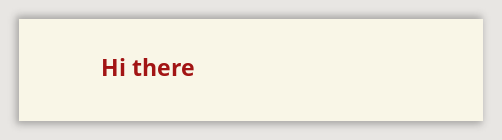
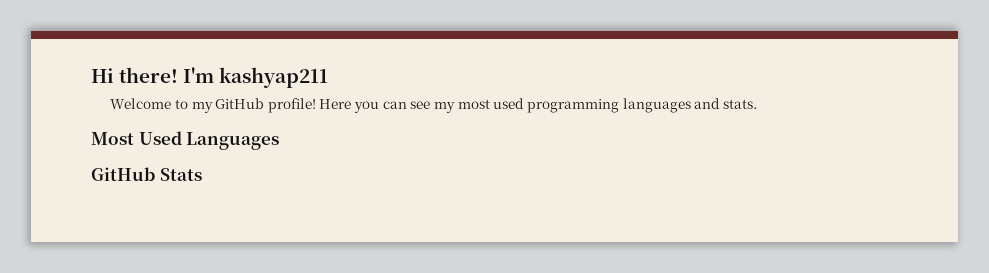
- Hi there
+ Hi there! I'm kashyap211
+ Welcome to my GitHub profile! Here you can see my most used programming languages and stats.
+ Most Used Languages
+ GitHub Stats

